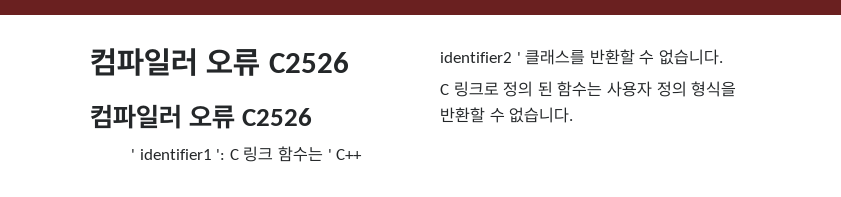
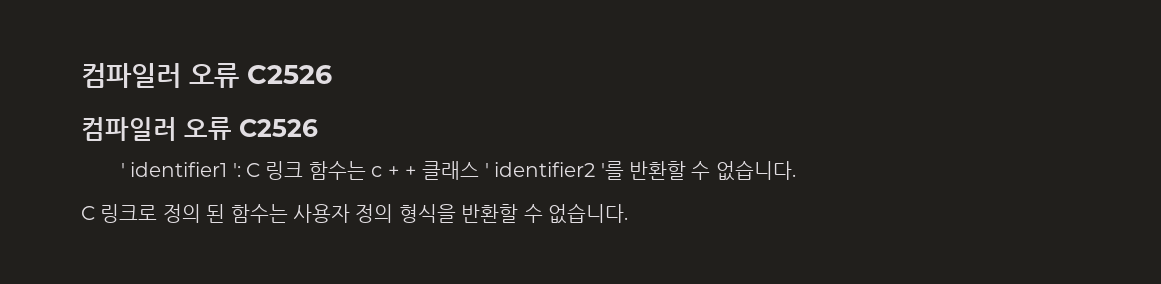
- ' identifier1 ': C 링크 함수는 ' C++ identifier2 ' 클래스를 반환할 수 없습니다.
+ ' identifier1 ': C 링크 함수는 c + + 클래스 ' identifier2 '를 반환할 수 없습니다.

